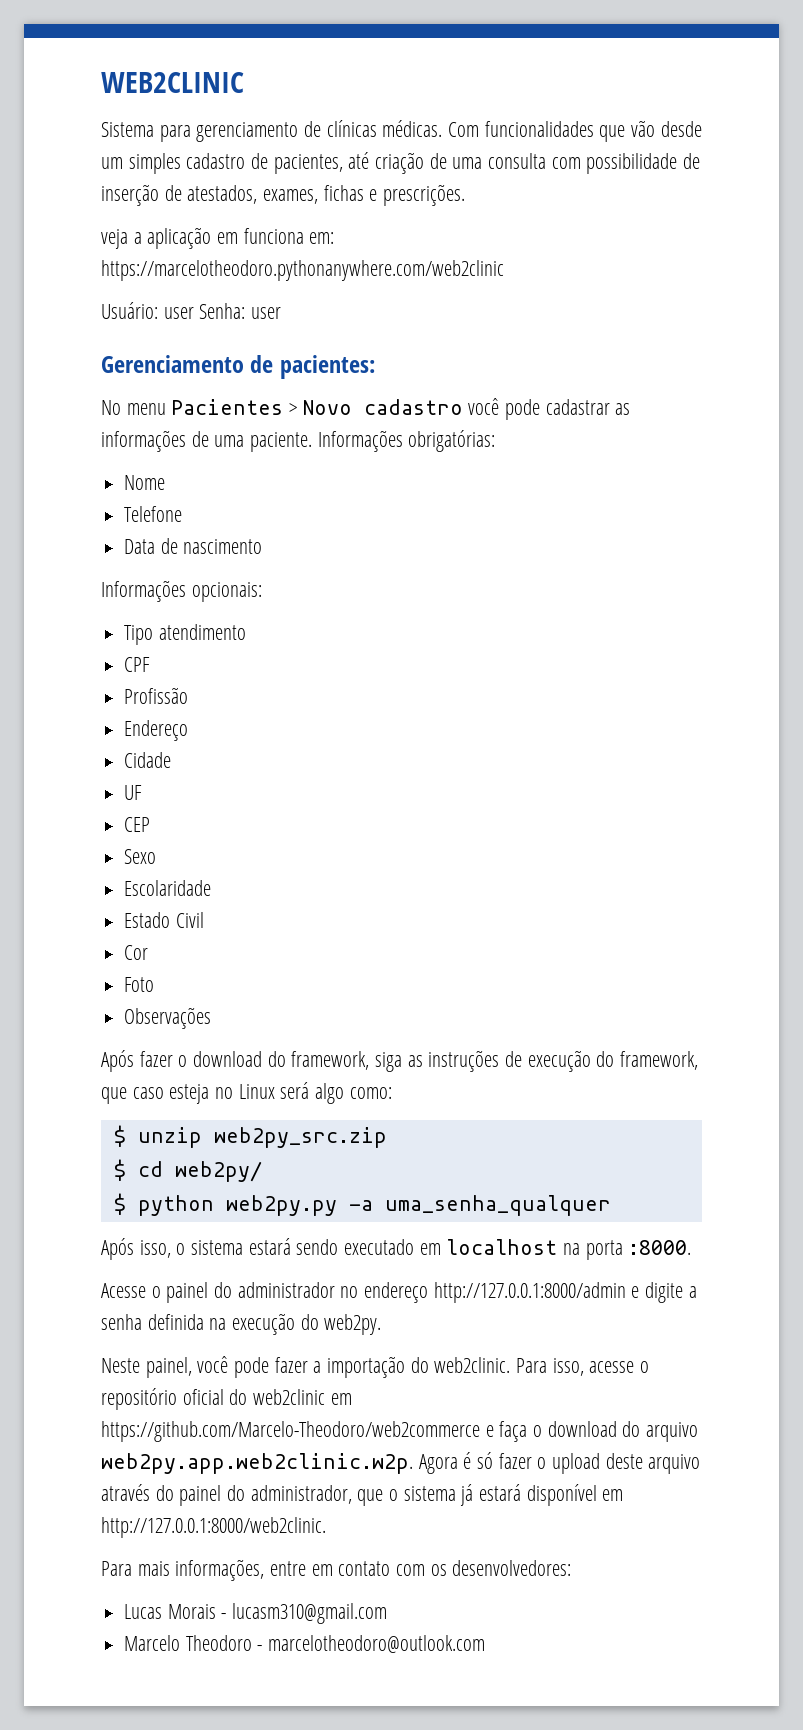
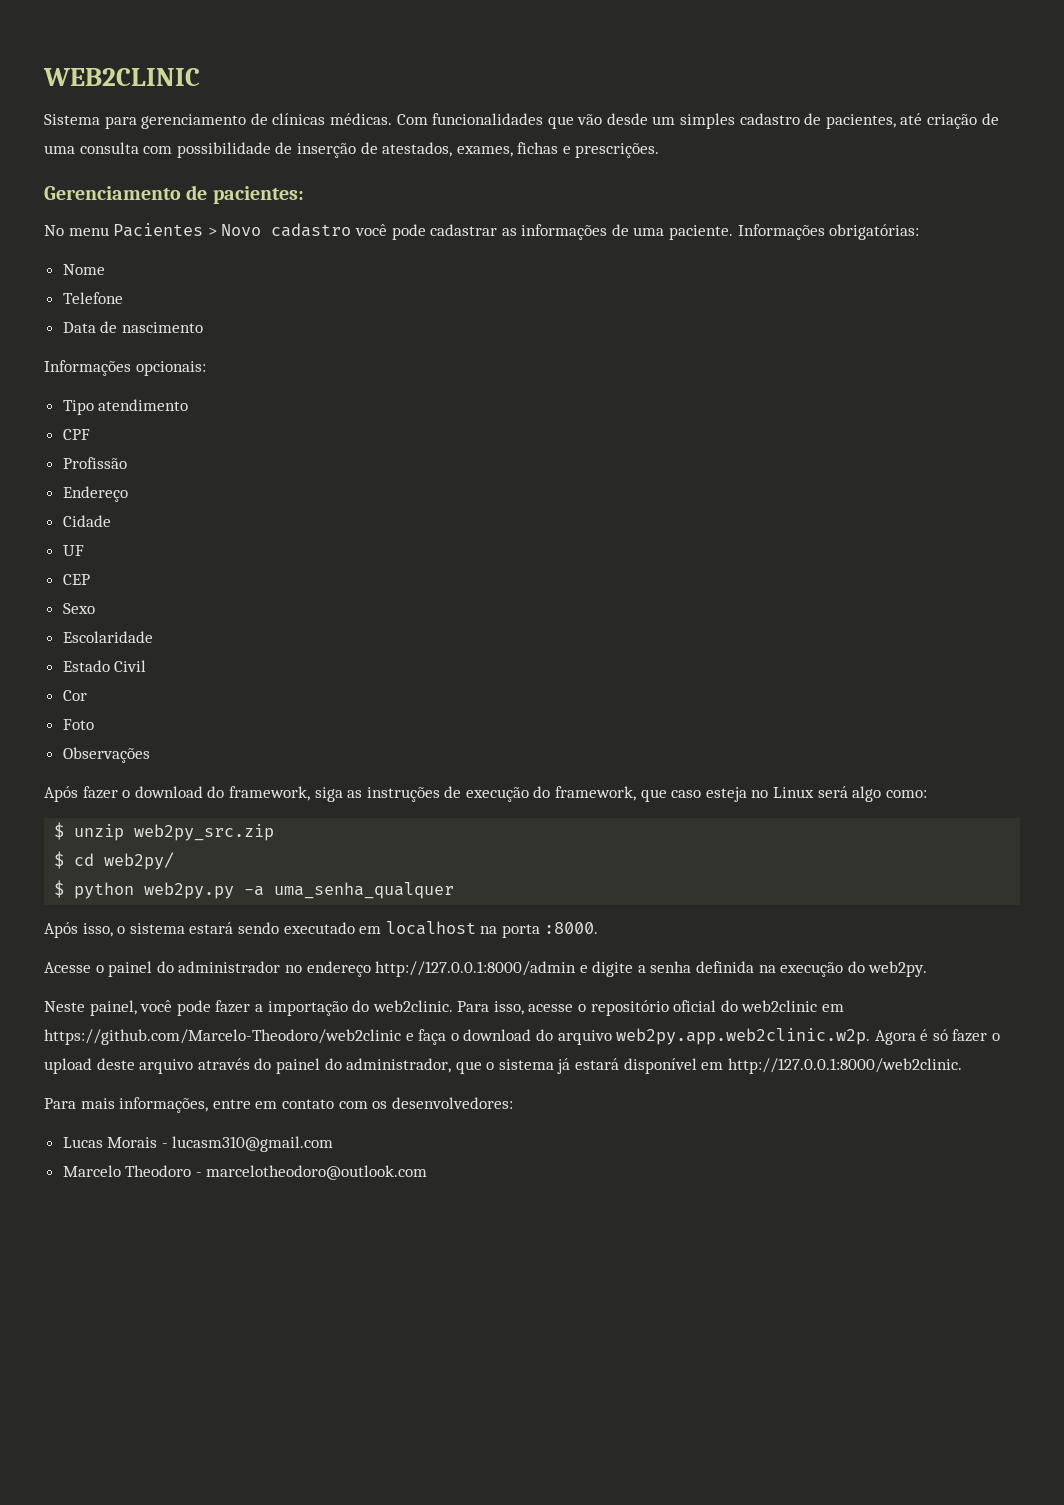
- veja a aplicação em funciona em: https://marcelotheodoro.pythonanywhere.com/web2clinic
- Usuário: user Senha: user
- Para isso, acesse o repositório oficial do web2clinic em https://github.com/Marcelo-Theodoro/web2commerce e faça o download do arquivo web2py.app.web2clinic.w2p. Agora é só fazer o upload deste arquivo através do painel do administrador, que o sistema já estará disponível em http://127.0.0.1:8000/web2clinic.
+ Para isso, acesse o repositório oficial do web2clinic em https://github.com/Marcelo-Theodoro/web2clinic e faça o download do arquivo web2py.app.web2clinic.w2p. Agora é só fazer o upload deste arquivo através do painel do administrador, que o sistema já estará disponível em http://127.0.0.1:8000/web2clinic.

